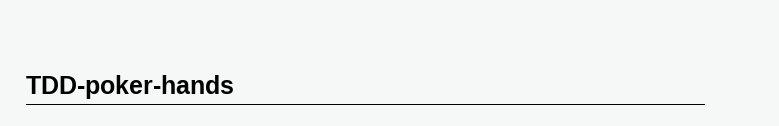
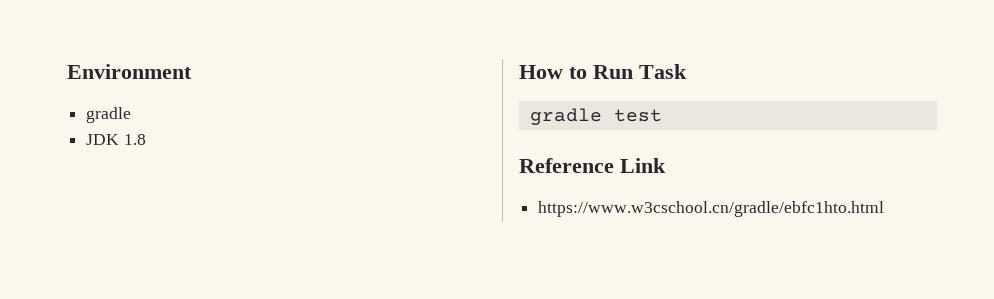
- TDD-poker-hands
+ Environment
+ gradle
+ JDK 1.8
+ How to Run Task
+ gradle test
+ Reference Link
+ https://www.w3cschool.cn/gradle/ebfc1hto.html

